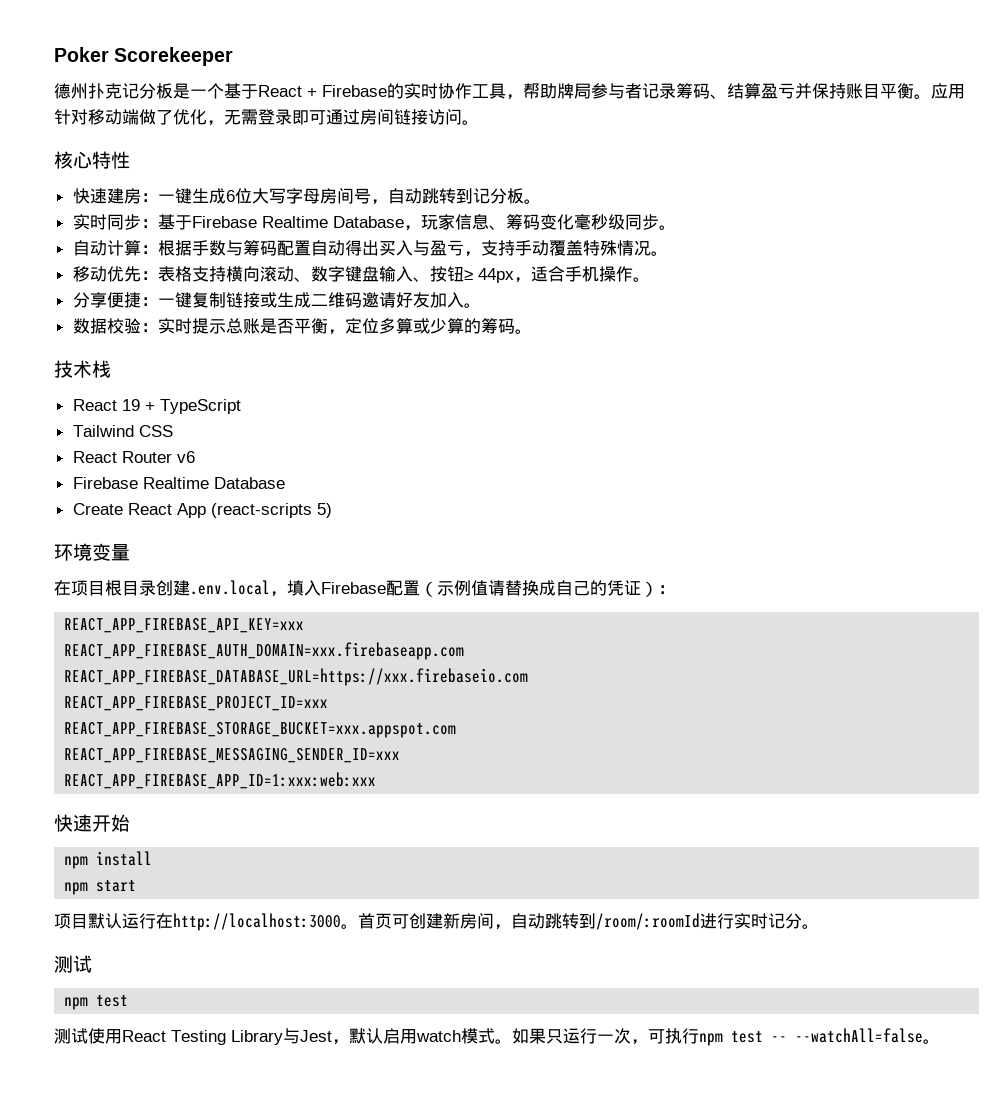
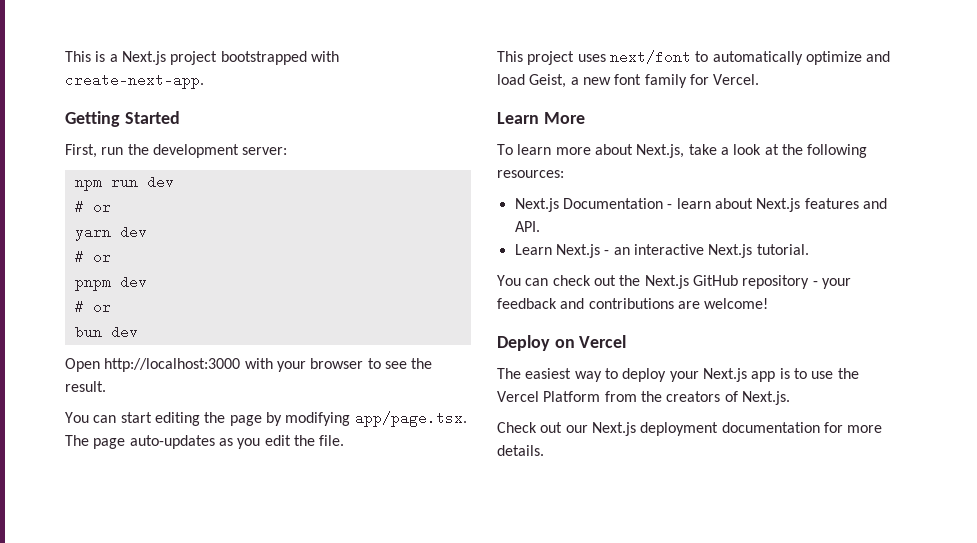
- Poker Scorekeeper
- 德州扑克记分板是一个基于React + Firebase的实时协作工具，帮助牌局参与者记录筹码、结算盈亏并保持账目平衡。应用针对移动端做了优化，无需登录即可通过房间链接访问。
- 核心特性
- 快速建房：一键生成6位大写字母房间号，自动跳转到记分板。
- 实时同步：基于Firebase Realtime Database，玩家信息、筹码变化毫秒级同步。
- 自动计算：根据手数与筹码配置自动得出买入与盈亏，支持手动覆盖特殊情况。
- 移动优先：表格支持横向滚动、数字键盘输入、按钮≥ 44px，适合手机操作。
- 分享便捷：一键复制链接或生成二维码邀请好友加入。
- 数据校验：实时提示总账是否平衡，定位多算或少算的筹码。
- 技术栈
- React 19 + TypeScript
- Tailwind CSS
- React Router v6
- Firebase Realtime Database
- Create React App (react-scripts 5)
- 环境变量
- 在项目根目录创建.env.local，填入Firebase配置（示例值请替换成自己的凭证）：
- REACT_APP_FIREBASE_API_KEY=xxx
- REACT_APP_FIREBASE_AUTH_DOMAIN=xxx.firebaseapp.com
- REACT_APP_FIREBASE_DATABASE_URL=https://xxx.firebaseio.com
- REACT_APP_FIREBASE_PROJECT_ID=xxx
- REACT_APP_FIREBASE_STORAGE_BUCKET=xxx.appspot.com
- REACT_APP_FIREBASE_MESSAGING_SENDER_ID=xxx
- REACT_APP_FIREBASE_APP_ID=1:xxx:web:xxx
- 快速开始
- npm install
- npm start
- 项目默认运行在http://localhost:3000。首页可创建新房间，自动跳转到/room/:roomId进行实时记分。
- 测试
- npm test
- 测试使用React Testing Library与Jest，默认启用watch模式。如果只运行一次，可执行npm test -- --watchAll=false。
+ This is a Next.js project bootstrapped with create-next-app.
+ Getting Started
+ First, run the development server:
+ npm run dev
+ # or
+ yarn dev
+ # or
+ pnpm dev
+ # or
+ bun dev
+ Open http://localhost:3000 with your browser to see the result.
+ You can start editing the page by modifying app/page.tsx. The page auto-updates as you edit the file.
+ This project uses next/font to automatically optimize and load Geist, a new font family for Vercel.
+ Learn More
+ To learn more about Next.js, take a look at the following resources:
+ Next.js Documentation - learn about Next.js features and API.
+ Learn Next.js - an interactive Next.js tutorial.
+ You can check out the Next.js GitHub repository - your feedback and contributions are welcome!
+ Deploy on Vercel
+ The easiest way to deploy your Next.js app is to use the Vercel Platform from the creators of Next.js.
+ Check out our Next.js deployment documentation for more details.

